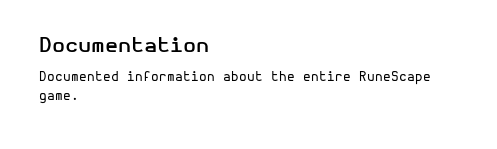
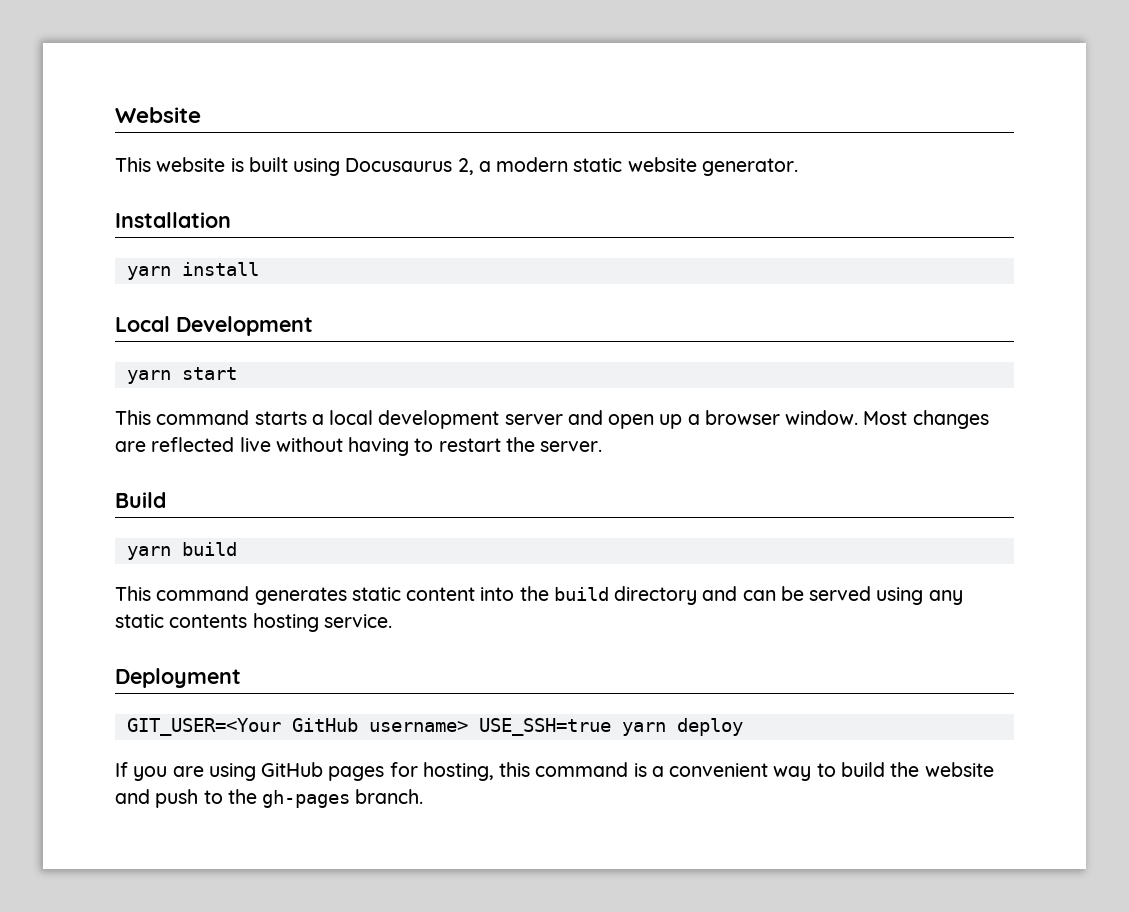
- Documentation
- Documented information about the entire RuneScape game.
+ Website
+ This website is built using Docusaurus 2, a modern static website generator.
+ Installation
+ yarn install
+ Local Development
+ yarn start
+ This command starts a local development server and open up a browser window. Most changes are reflected live without having to restart the server.
+ Build
+ yarn build
+ This command generates static content into the build directory and can be served using any static contents hosting service.
+ Deployment
+ GIT_USER=<Your GitHub username> USE_SSH=true yarn deploy
+ If you are using GitHub pages for hosting, this command is a convenient way to build the website and push to the gh-pages branch.

